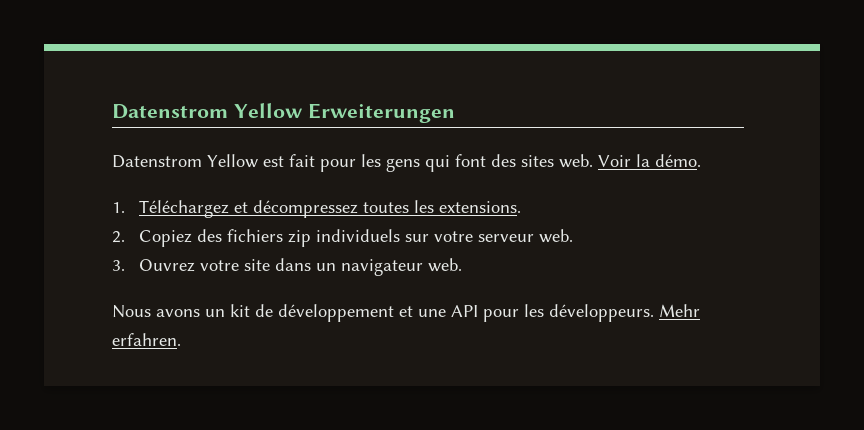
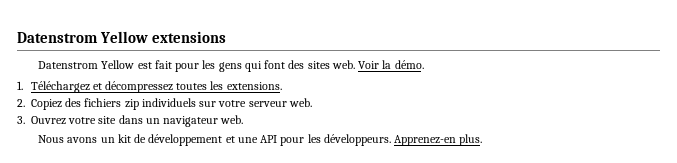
- Datenstrom Yellow Erweiterungen
+ Datenstrom Yellow extensions
- Mehr erfahren.
+ Apprenez-en plus.

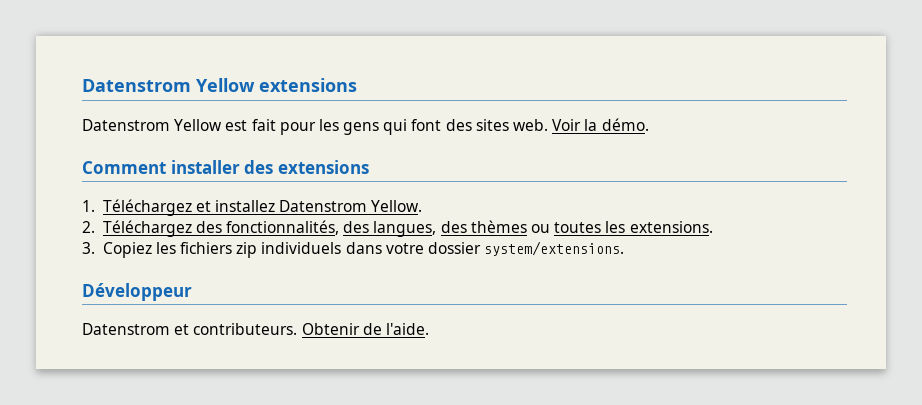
+ Comment installer des extensions
- 1. Téléchargez et décompressez toutes les extensions.
- 2. Copiez des fichiers zip individuels sur votre serveur web.
- 3. Ouvrez votre site dans un navigateur web.
- Nous avons un kit de développement et une API pour les développeurs. Apprenez-en plus.
+ 1. Téléchargez et installez Datenstrom Yellow.
+ 2. Téléchargez des fonctionnalités, des langues, des thèmes ou toutes les extensions.
+ 3. Copiez les fichiers zip individuels dans votre dossier system/extensions.
+ Développeur
+ Datenstrom et contributeurs. Obtenir de l'aide.

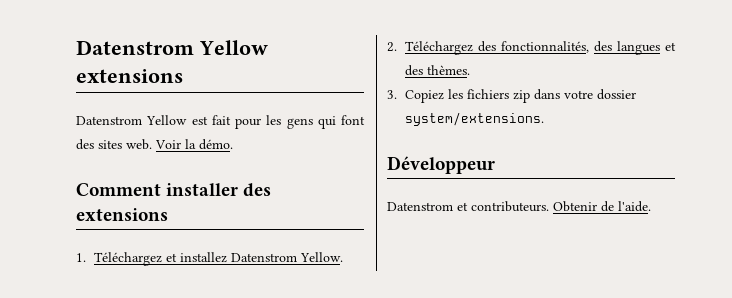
- 2. Téléchargez des fonctionnalités, des langues, des thèmes ou toutes les extensions.
+ 2. Téléchargez des fonctionnalités, des langues et des thèmes.
- 3. Copiez les fichiers zip individuels dans votre dossier system/extensions.
+ 3. Copiez les fichiers zip dans votre dossier system/extensions.

